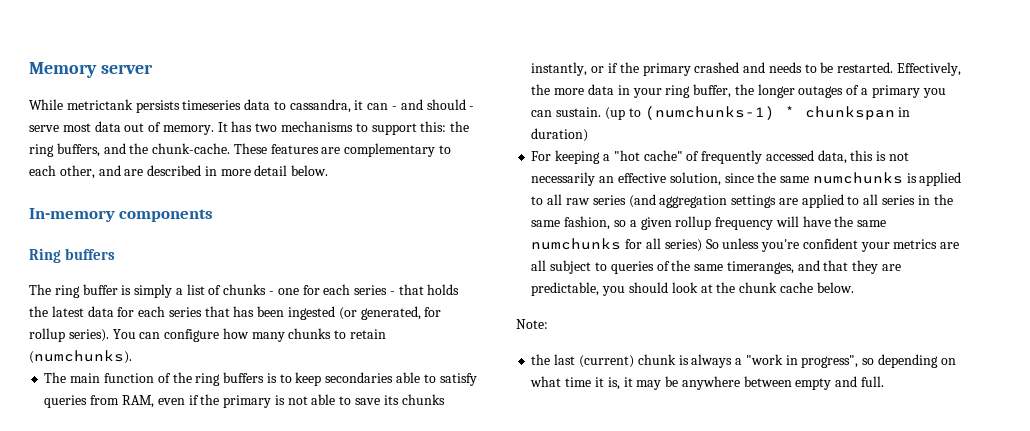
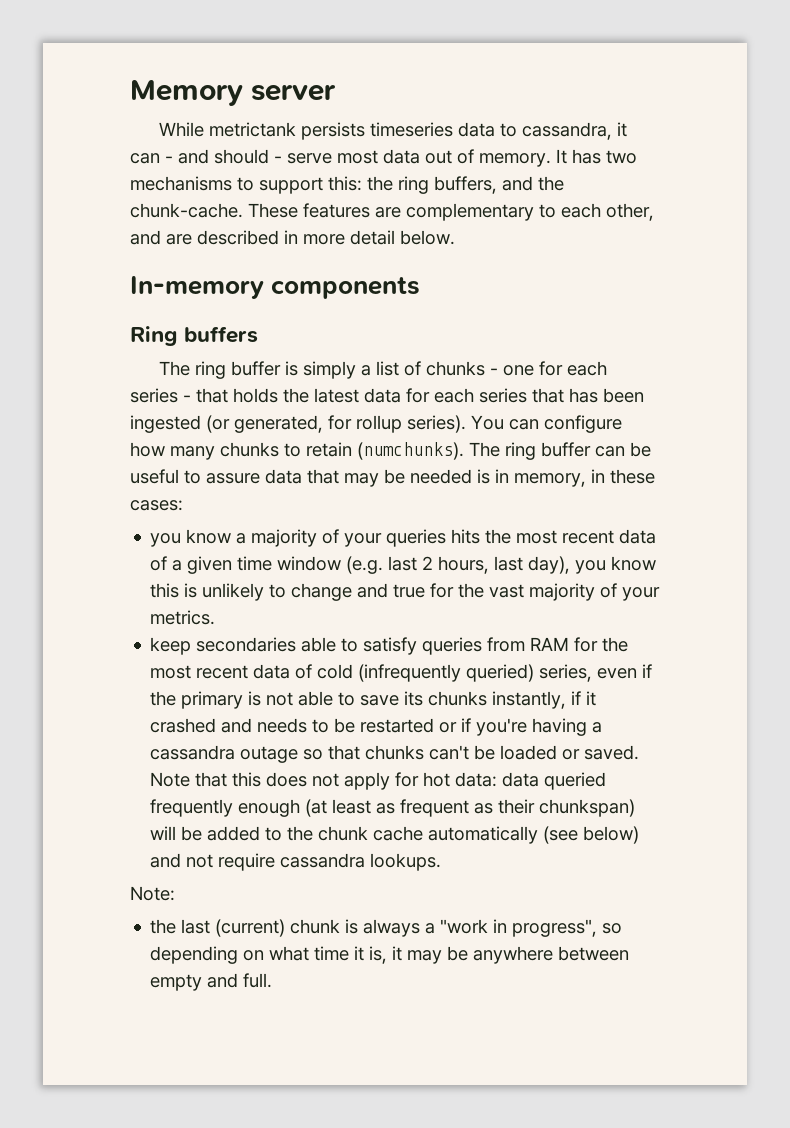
- You can configure how many chunks to retain (numchunks).
- The main function of the ring buffers is to keep secondaries able to satisfy queries from RAM, even if the primary is not able to save its chunks instantly, or if the primary crashed and needs to be restarted. Effectively, the more data in your ring buffer, the longer outages of a primary you can sustain. (up to (numchunks-1) * chunkspan in duration)
- For keeping a "hot cache" of frequently accessed data, this is not necessarily an effective solution, since the same numchunks is applied to all raw series (and aggregation settings are applied to all series in the same fashion, so a given rollup frequency will have the same numchunks for all series) So unless you're confident your metrics are all subject to queries of the same timeranges, and that they are predictable, you should look at the chunk cache below.
+ You can configure how many chunks to retain (numchunks). The ring buffer can be useful to assure data that may be needed is in memory, in these cases:
+ you know a majority of your queries hits the most recent data of a given time window (e.g. last 2 hours, last day), you know this is unlikely to change and true for the vast majority of your metrics.
+ keep secondaries able to satisfy queries from RAM for the most recent data of cold (infrequently queried) series, even if the primary is not able to save its chunks instantly, if it crashed and needs to be restarted or if you're having a cassandra outage so that chunks can't be loaded or saved. Note that this does not apply for hot data: data queried frequently enough (at least as frequent as their chunkspan) will be added to the chunk cache automatically (see below) and not require cassandra lookups.

